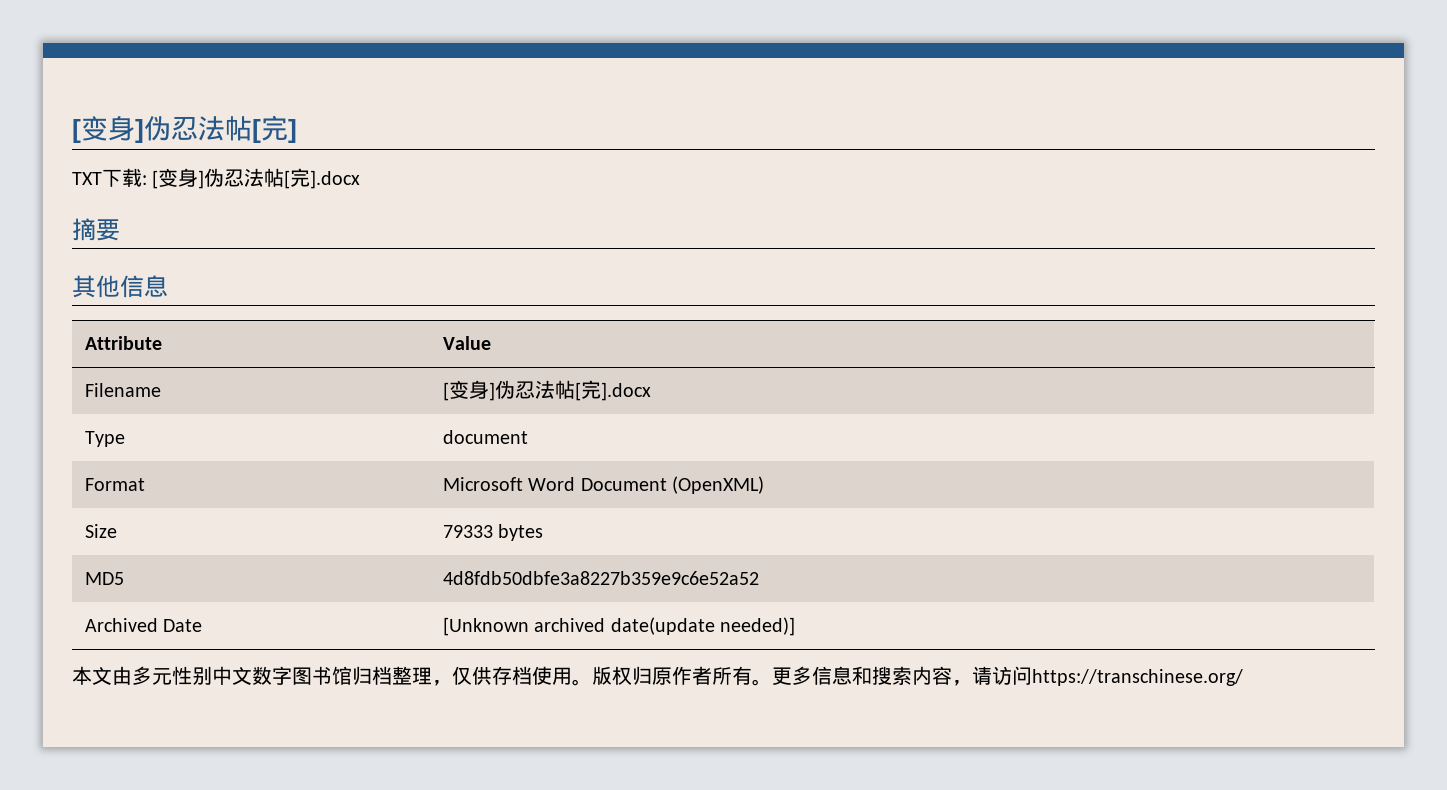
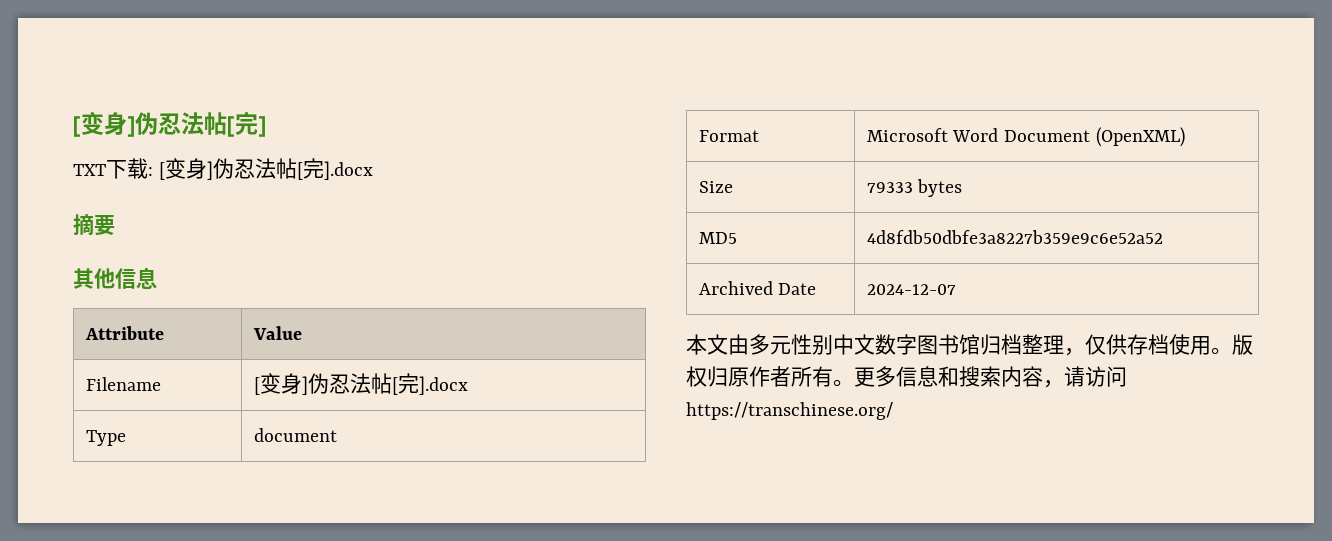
- Archived Date | [Unknown archived date(update needed)]
+ Archived Date | 2024-12-07

